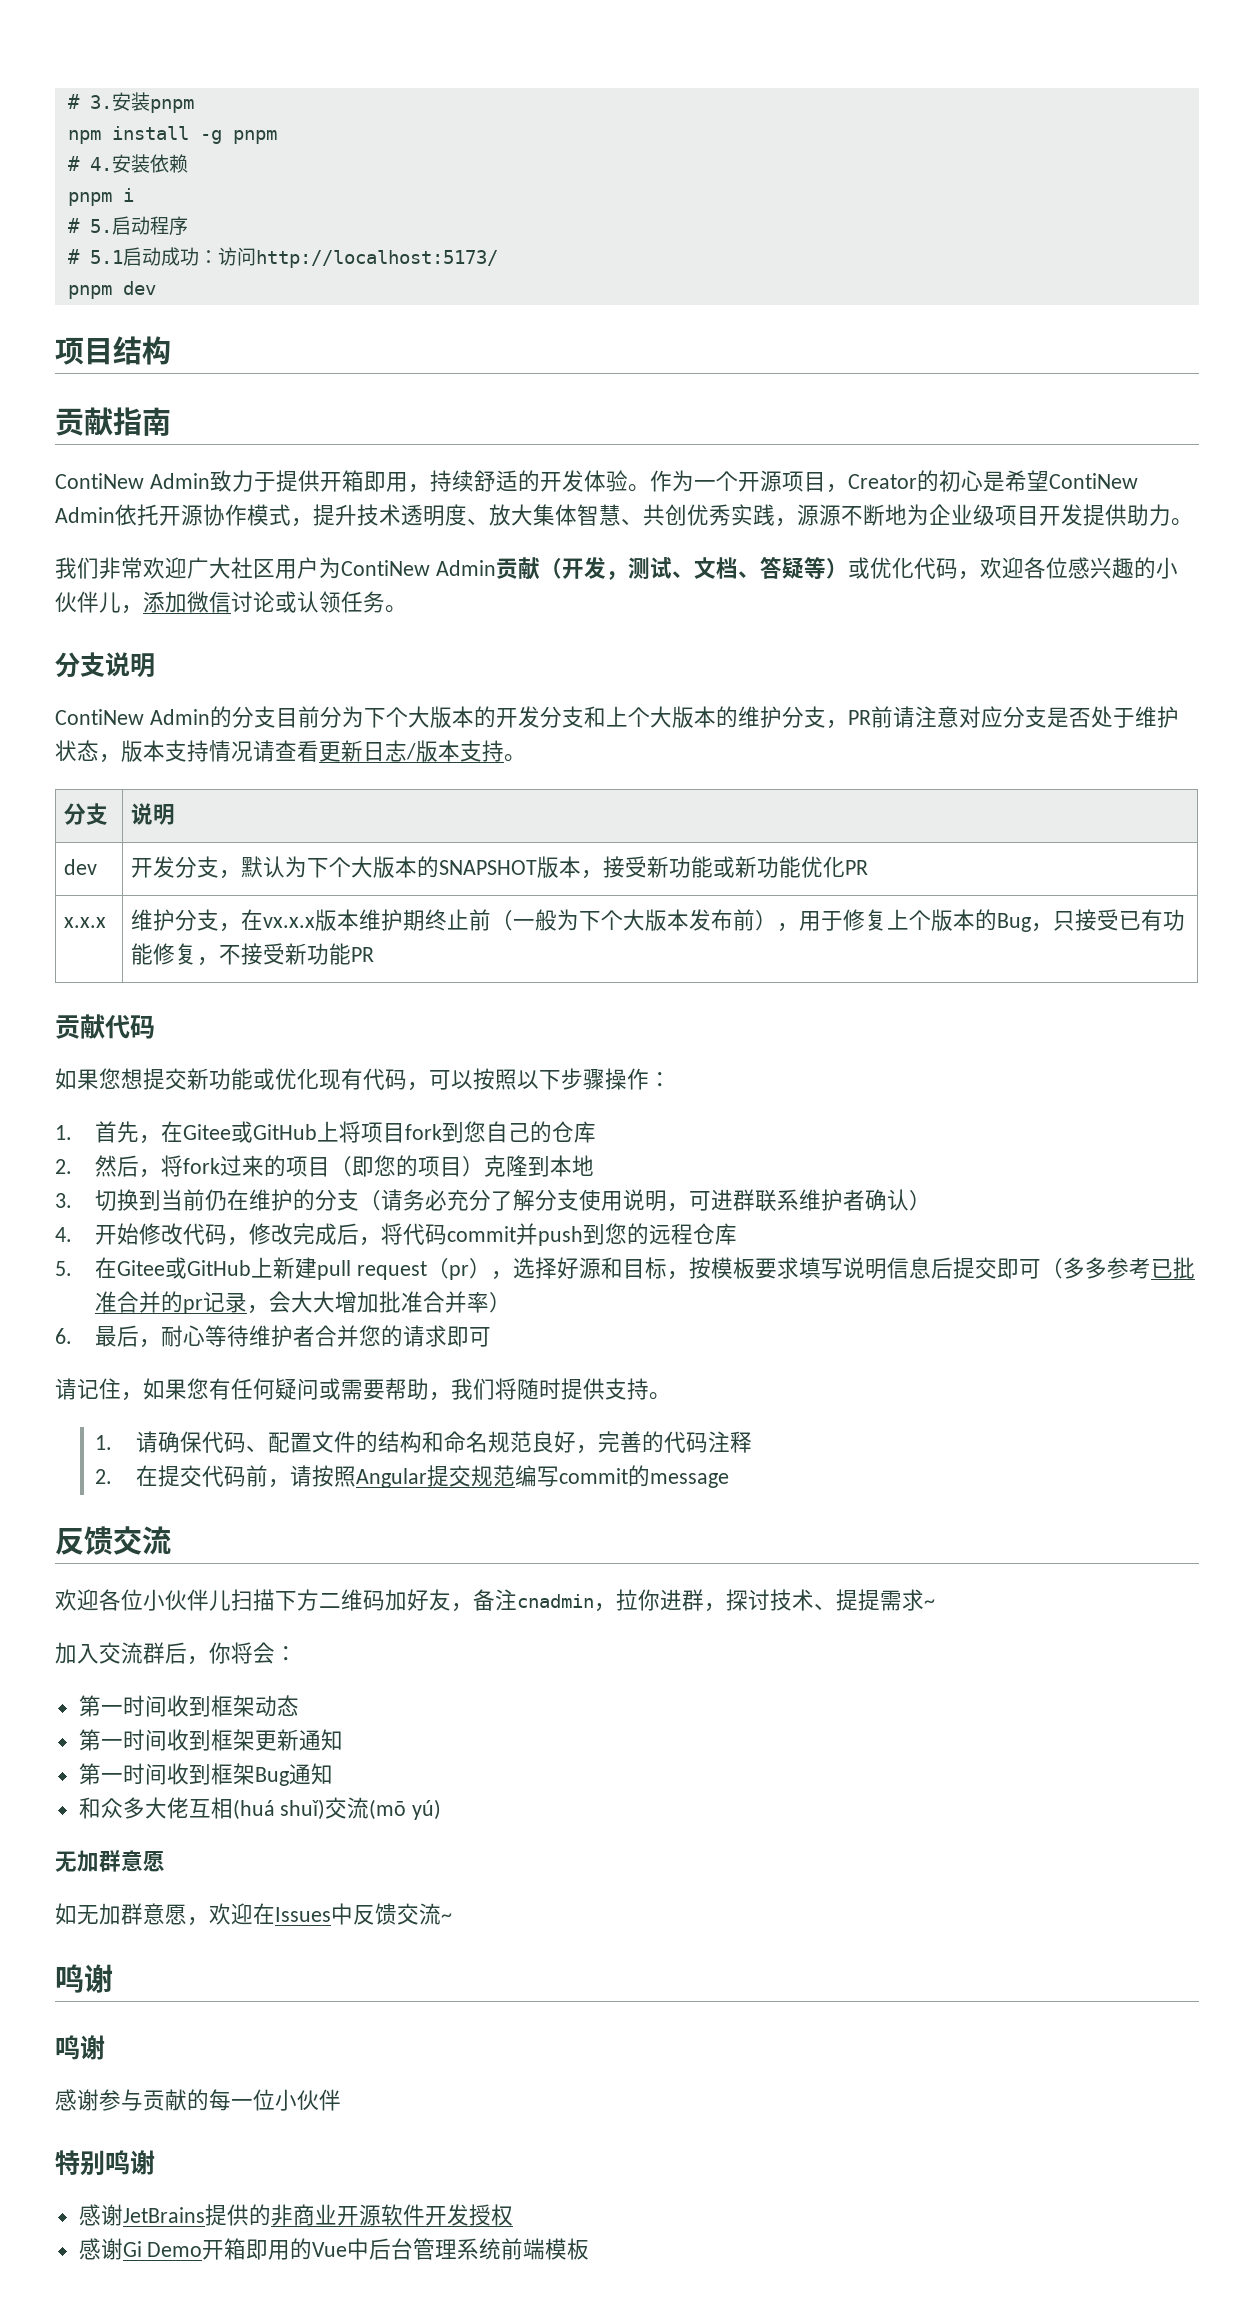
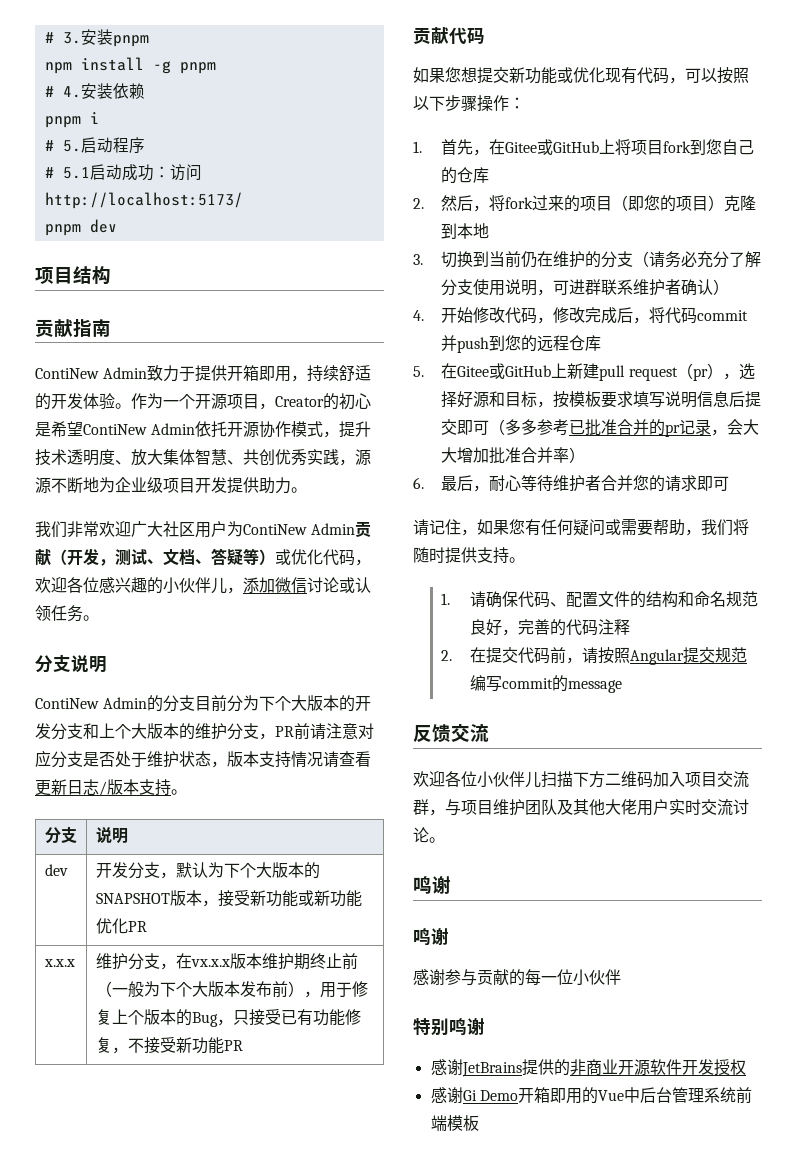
- 欢迎各位小伙伴儿扫描下方二维码加好友，备注cnadmin，拉你进群，探讨技术、提提需求~
- 加入交流群后，你将会：
- 第一时间收到框架动态
- 第一时间收到框架更新通知
- 第一时间收到框架Bug通知
- 和众多大佬互相(huá shuǐ)交流(mō yú)
- 无加群意愿
- 如无加群意愿，欢迎在Issues中反馈交流~
+ 欢迎各位小伙伴儿扫描下方二维码加入项目交流群，与项目维护团队及其他大佬用户实时交流讨论。

